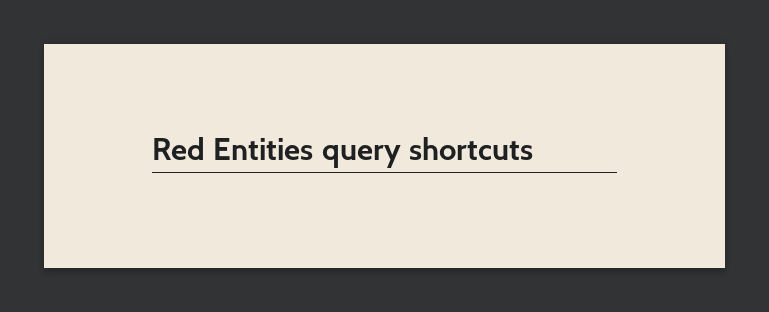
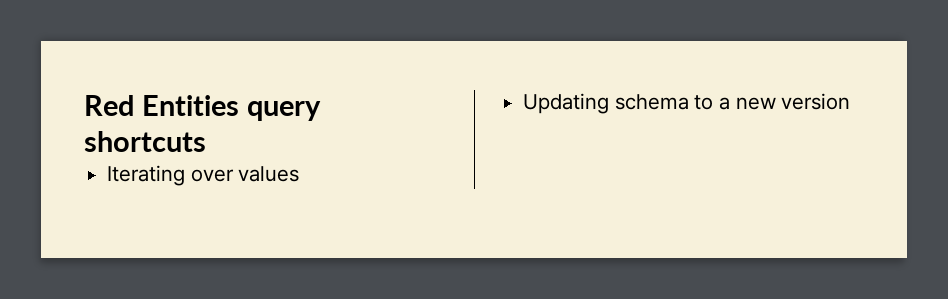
+ Iterating over values
+ Updating schema to a new version

